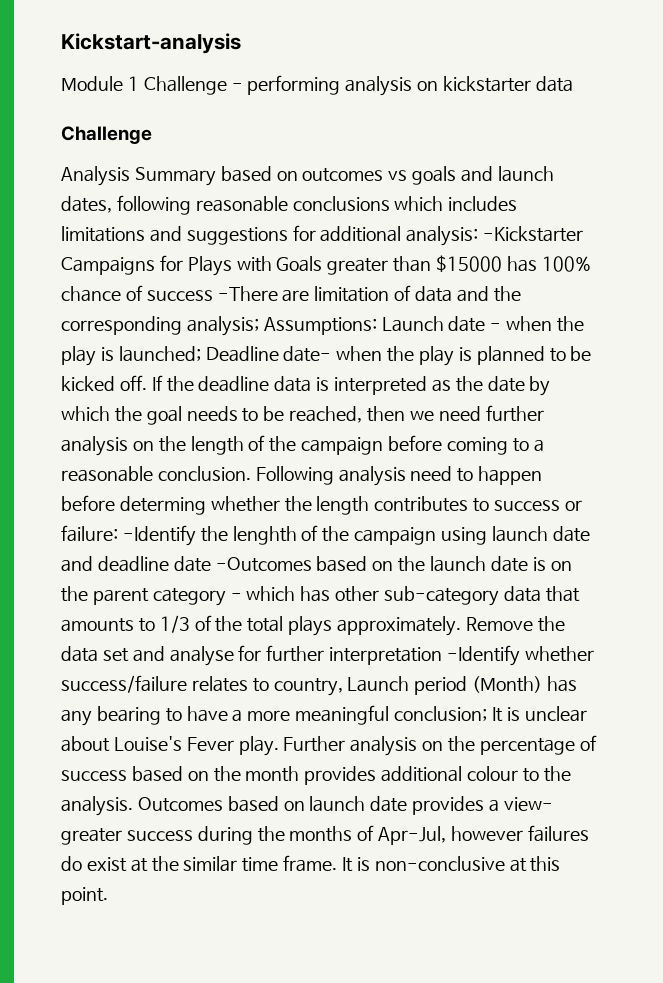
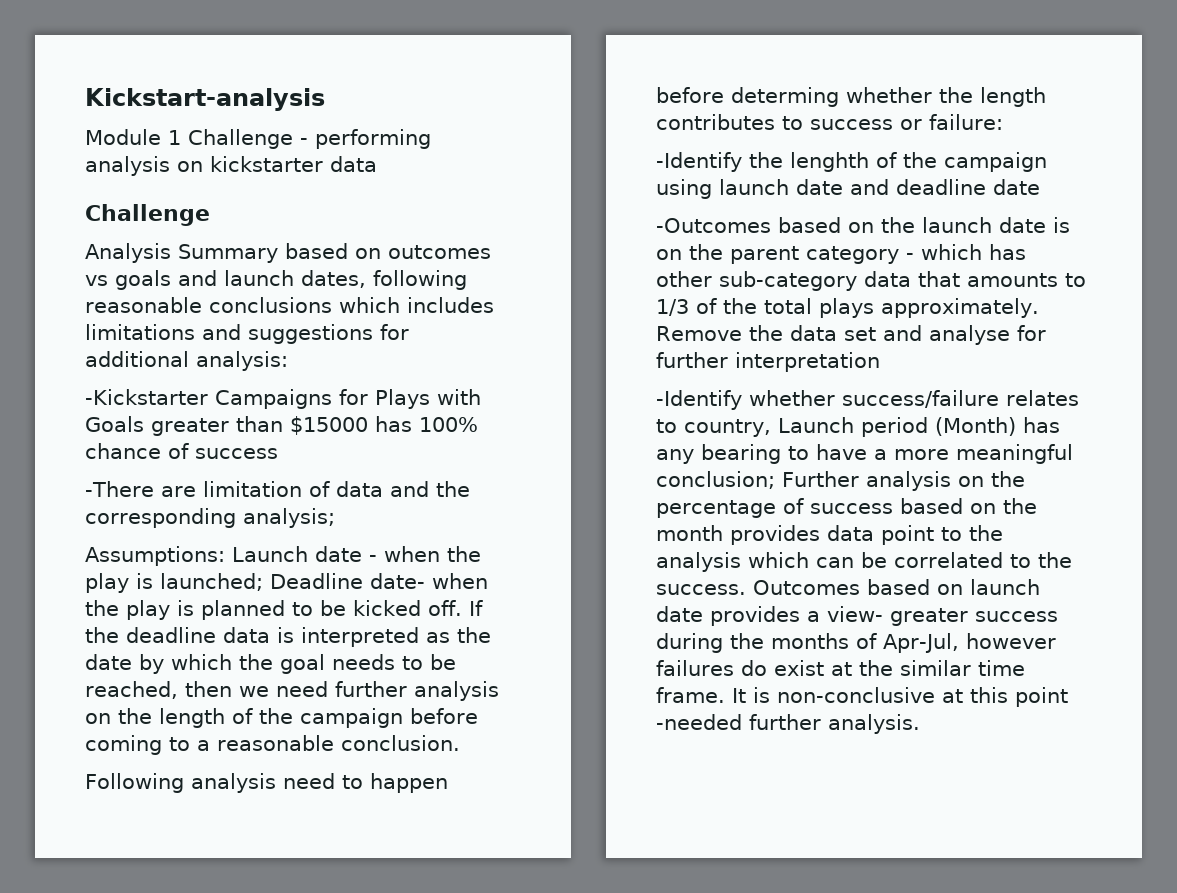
- Analysis Summary based on outcomes vs goals and launch dates, following reasonable conclusions which includes limitations and suggestions for additional analysis: -Kickstarter Campaigns for Plays with Goals greater than $15000 has 100% chance of success -There are limitation of data and the corresponding analysis; Assumptions:
+ Analysis Summary based on outcomes vs goals and launch dates, following reasonable conclusions which includes limitations and suggestions for additional analysis:
+ -Kickstarter Campaigns for Plays with Goals greater than $15000 has 100% chance of success
+ -There are limitation of data and the corresponding analysis;
+ Assumptions:
- If the deadline data is interpreted as the date by which the goal needs to be reached, then we need further analysis on the length of the campaign before coming to a reasonable conclusion. Following analysis need to happen before determing whether the length contributes to success or failure: -Identify the lenghth of the campaign using launch date and deadline date -Outcomes based on the launch date is on the parent category - which has other sub-category data that amounts to 1/3 of the total plays approximately.
+ If the deadline data is interpreted as the date by which the goal needs to be reached, then we need further analysis on the length of the campaign before coming to a reasonable conclusion.
+ Following analysis need to happen before determing whether the length contributes to success or failure:
+ -Identify the lenghth of the campaign using launch date and deadline date
+ -Outcomes based on the launch date is on the parent category - which has other sub-category data that amounts to 1/3 of the total plays approximately.
- Remove the data set and analyse for further interpretation -Identify whether success/failure relates to country, Launch period (Month) has any bearing to have a more meaningful conclusion; It is unclear about Louise's Fever play. Further analysis on the percentage of success based on the month provides additional colour to the analysis.
+ Remove the data set and analyse for further interpretation
+ -Identify whether success/failure relates to country, Launch period (Month) has any bearing to have a more meaningful conclusion; Further analysis on the percentage of success based on the month provides data point to the analysis which can be correlated to the success.
- It is non-conclusive at this point.
+ It is non-conclusive at this point -needed further analysis.

